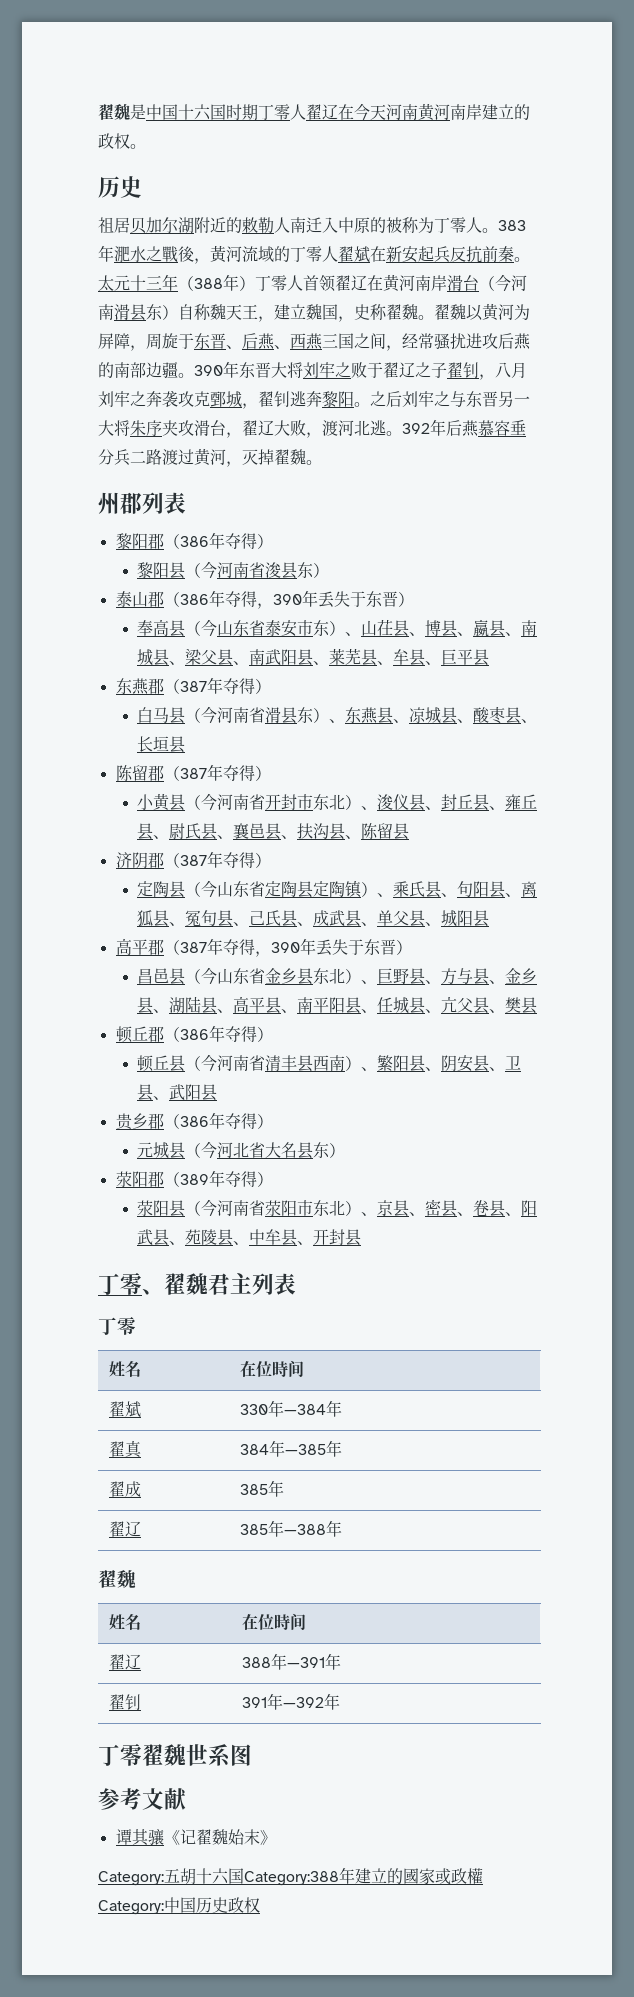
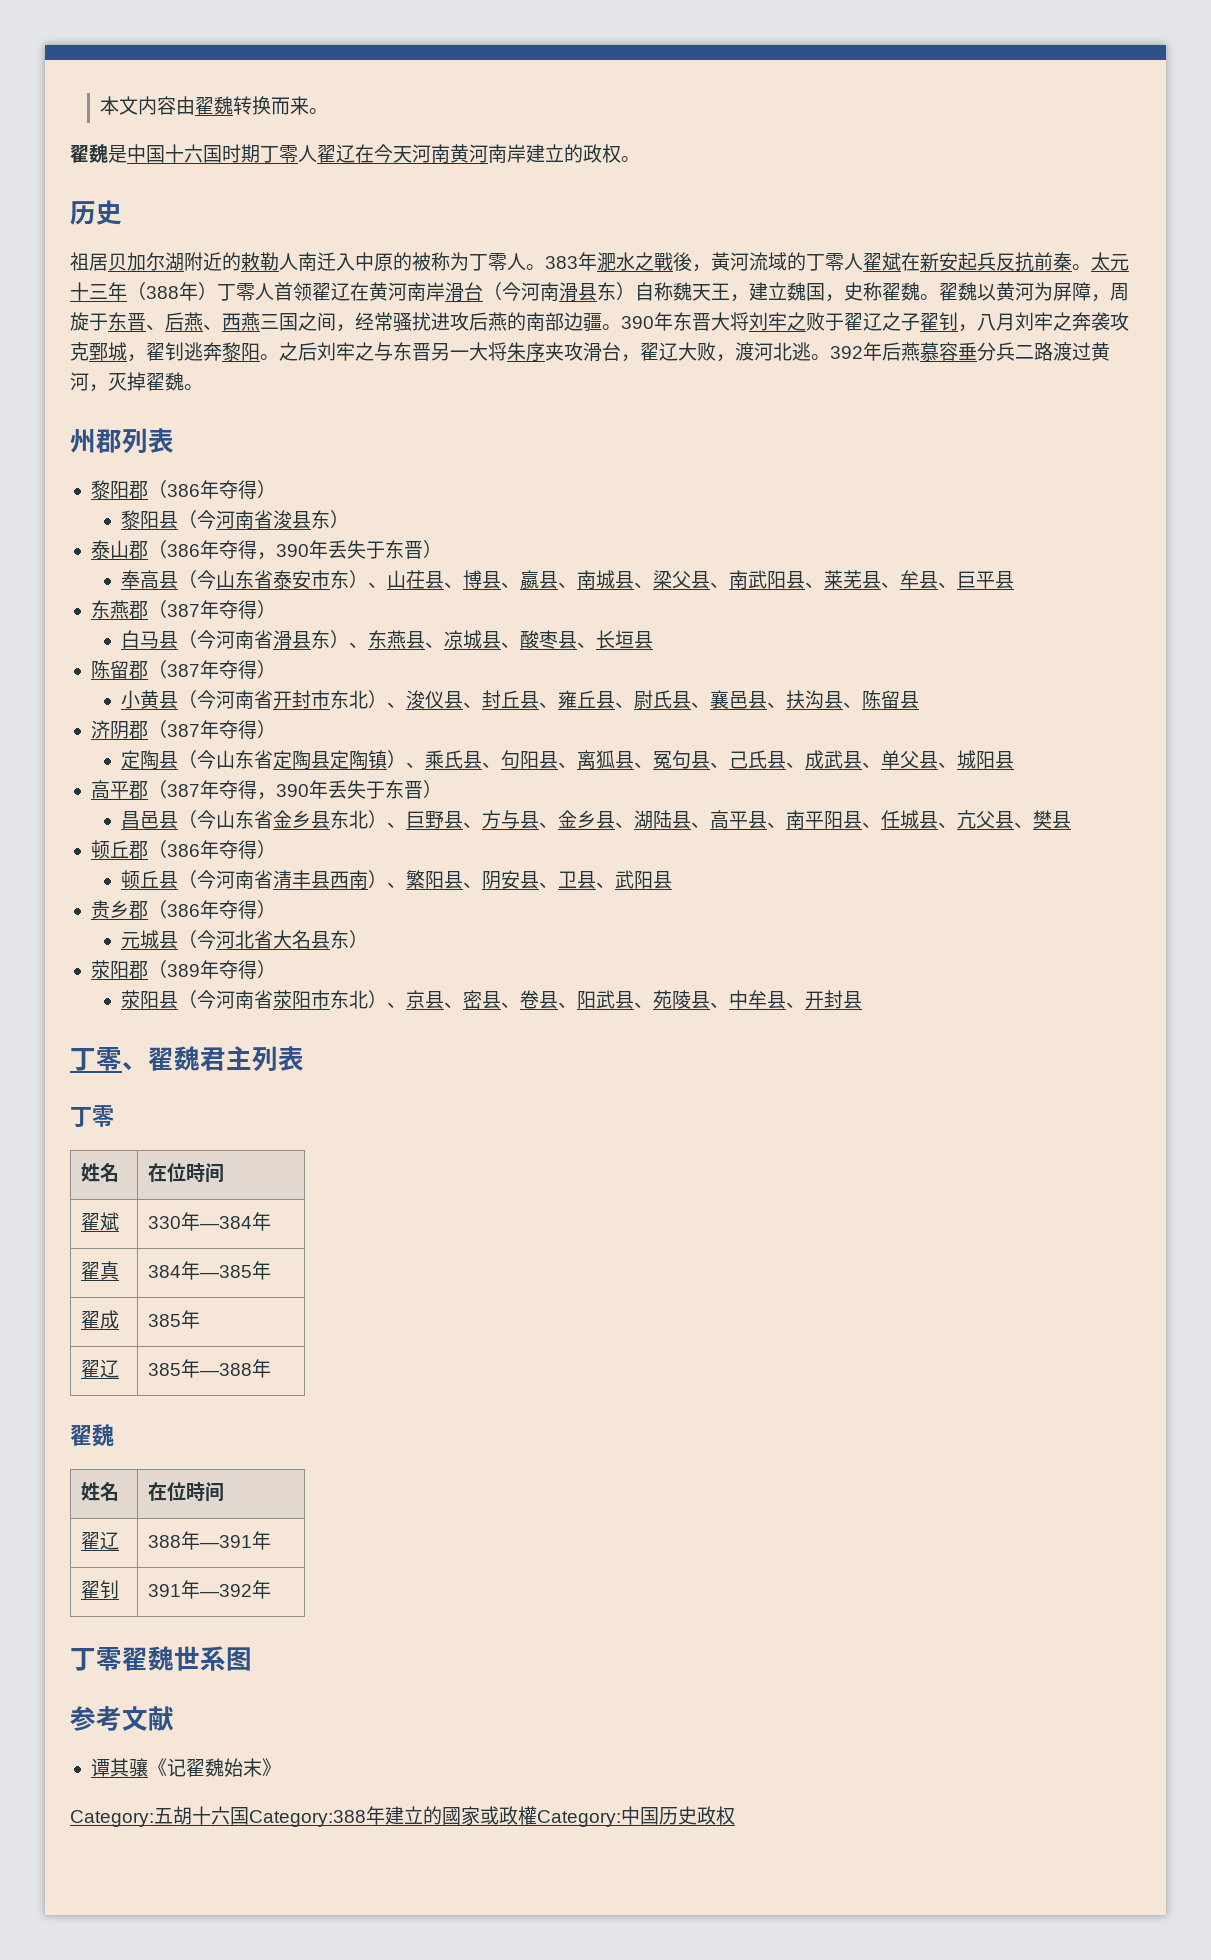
+ 本文内容由翟魏转换而来。

